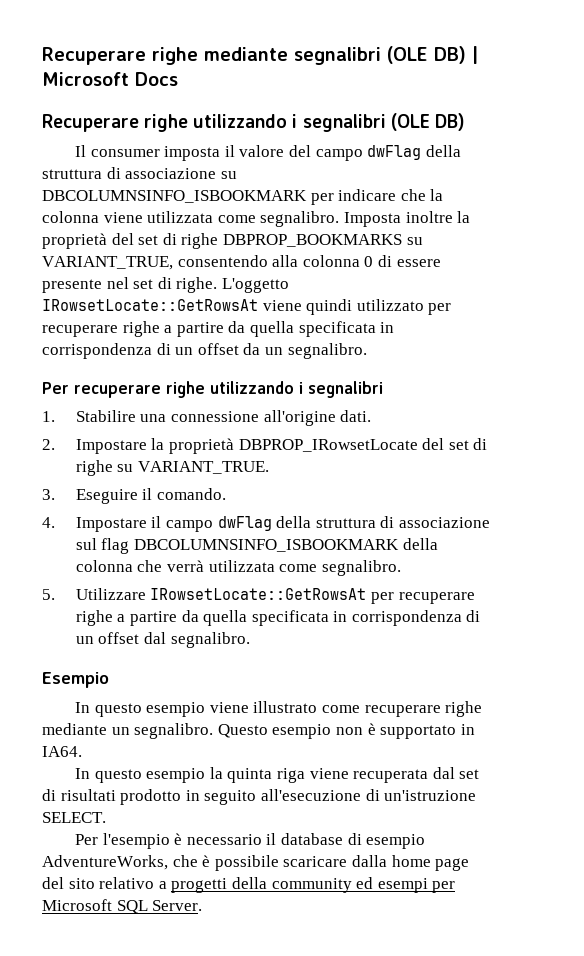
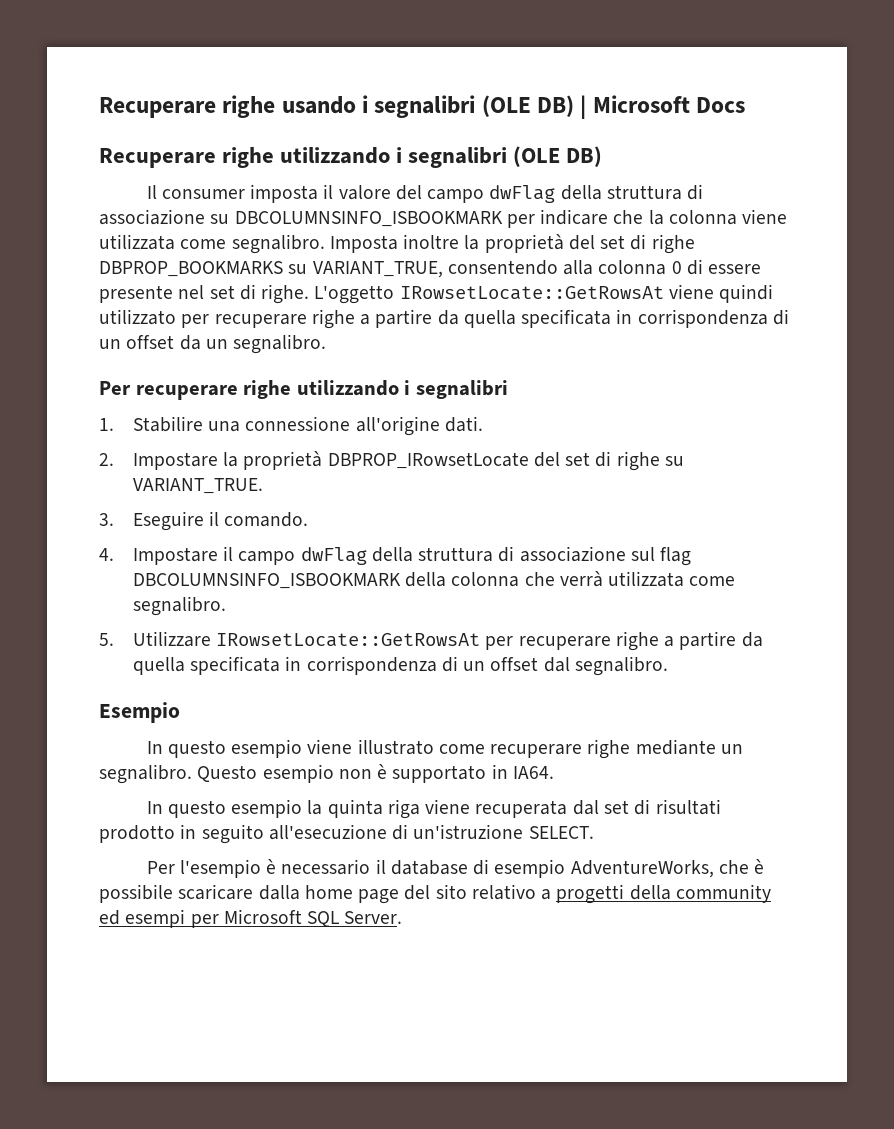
- Recuperare righe mediante segnalibri (OLE DB) | Microsoft Docs
+ Recuperare righe usando i segnalibri (OLE DB) | Microsoft Docs

